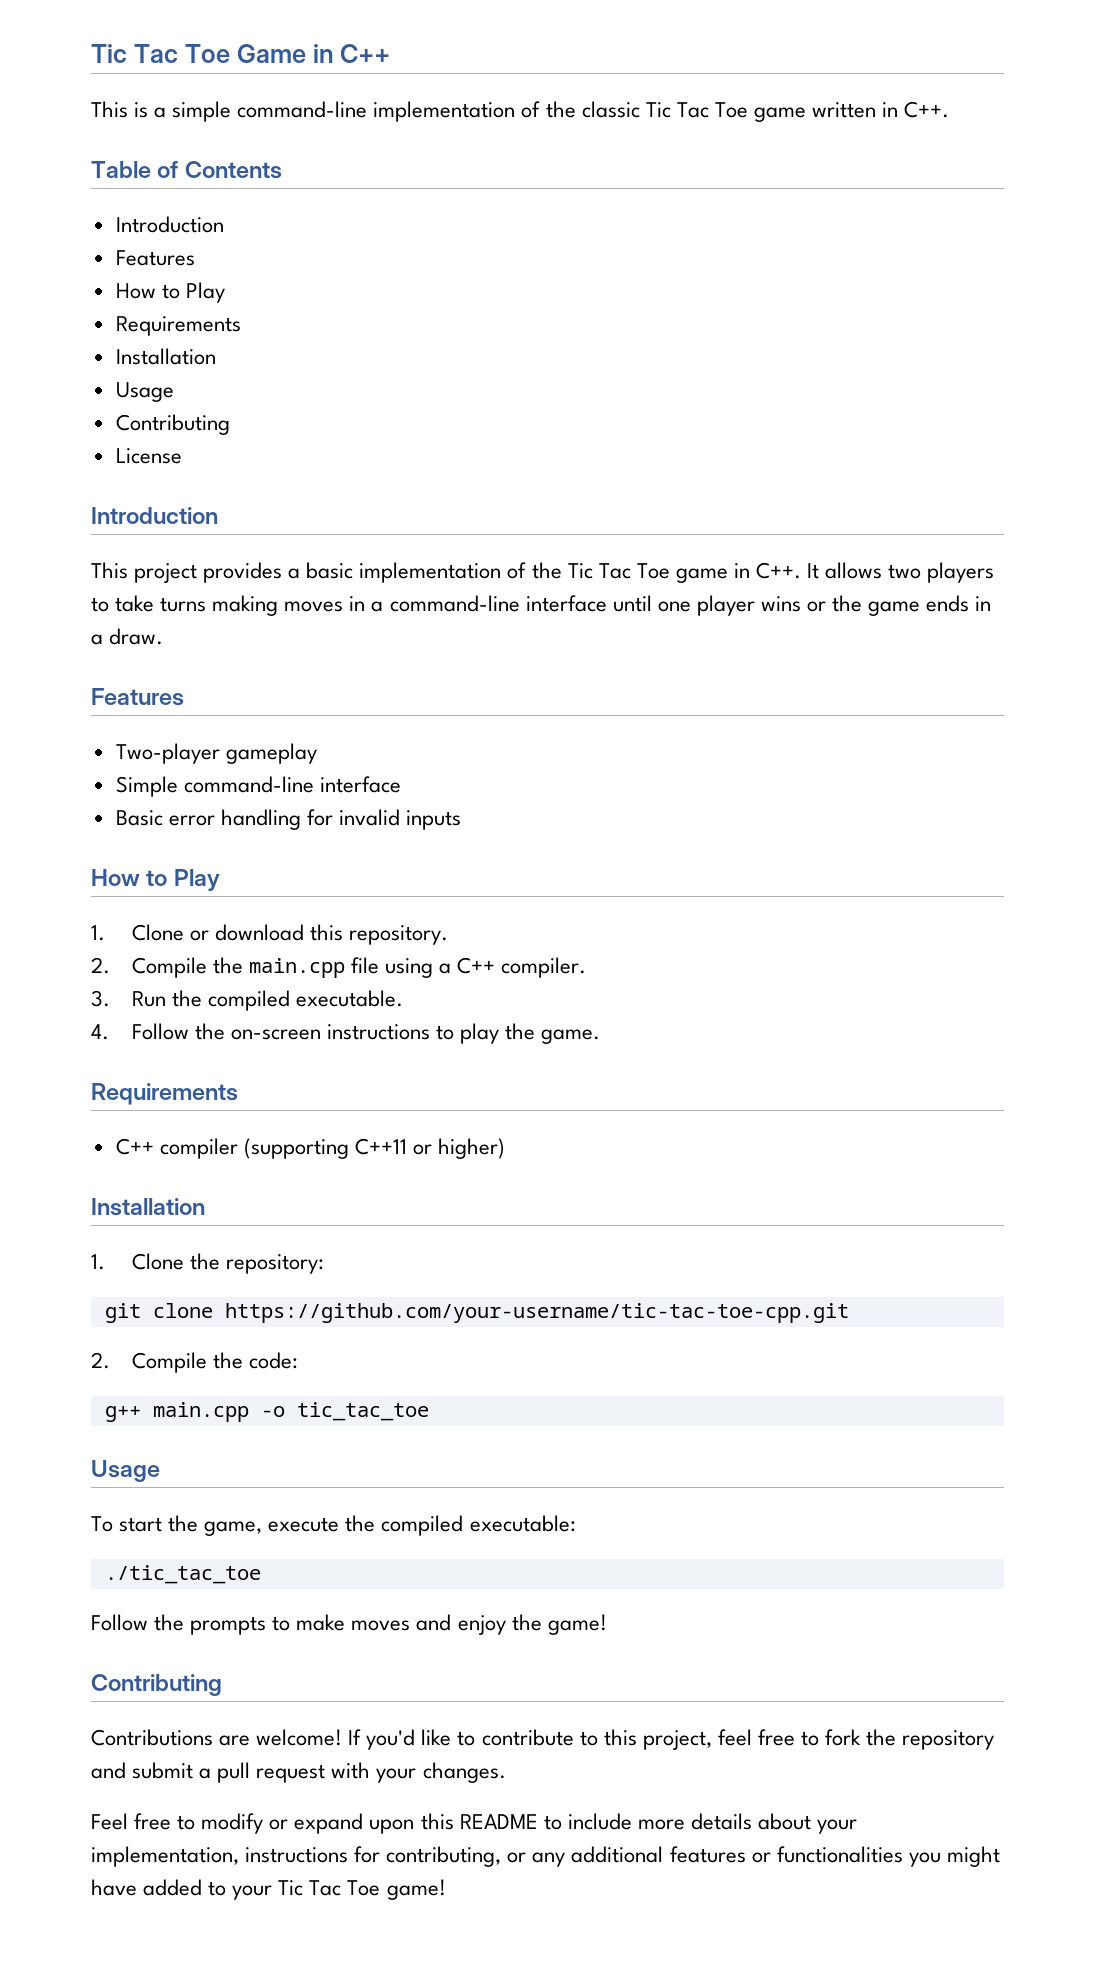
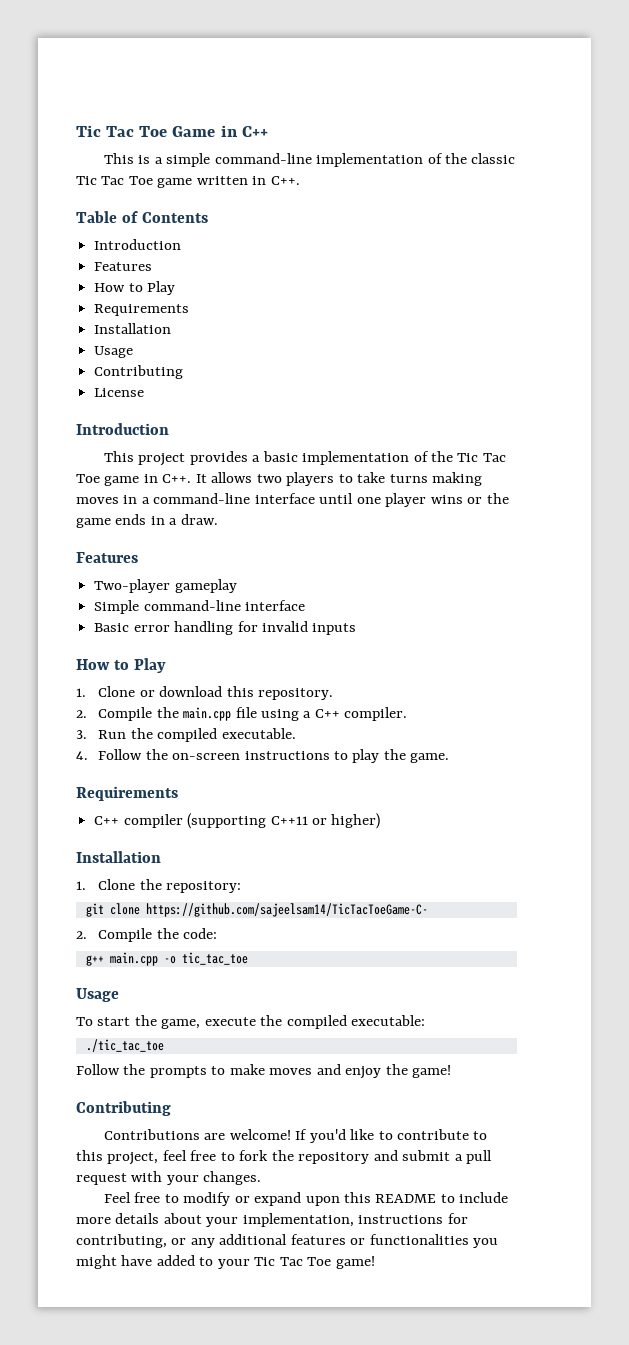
- git clone https://github.com/your-username/tic-tac-toe-cpp.git
+ git clone https://github.com/sajeelsam14/TicTacToeGame-C-

